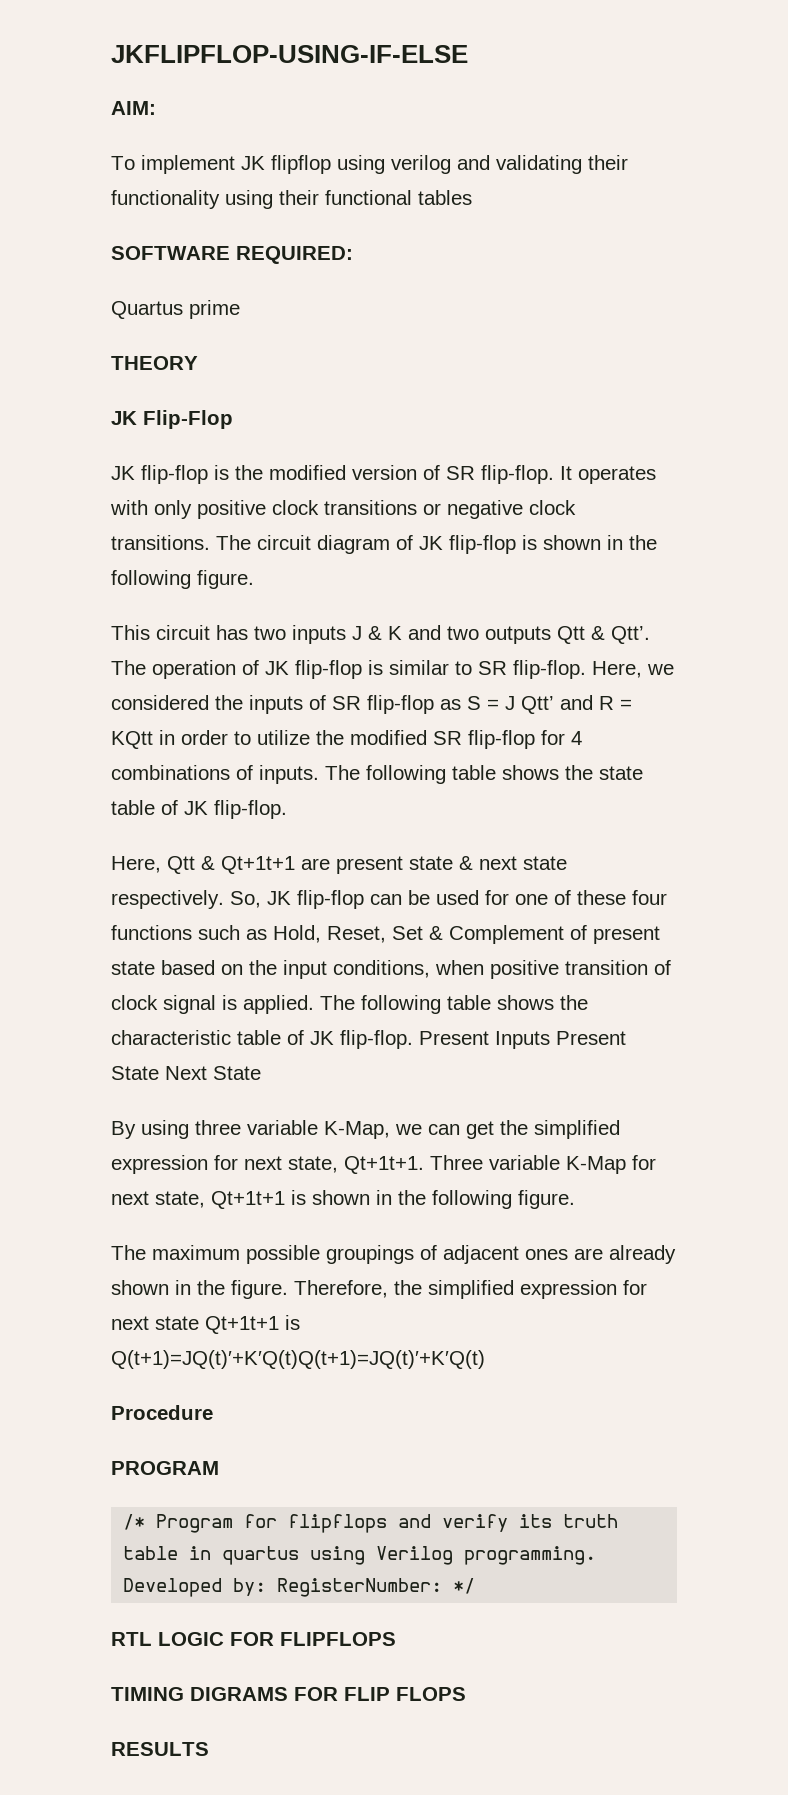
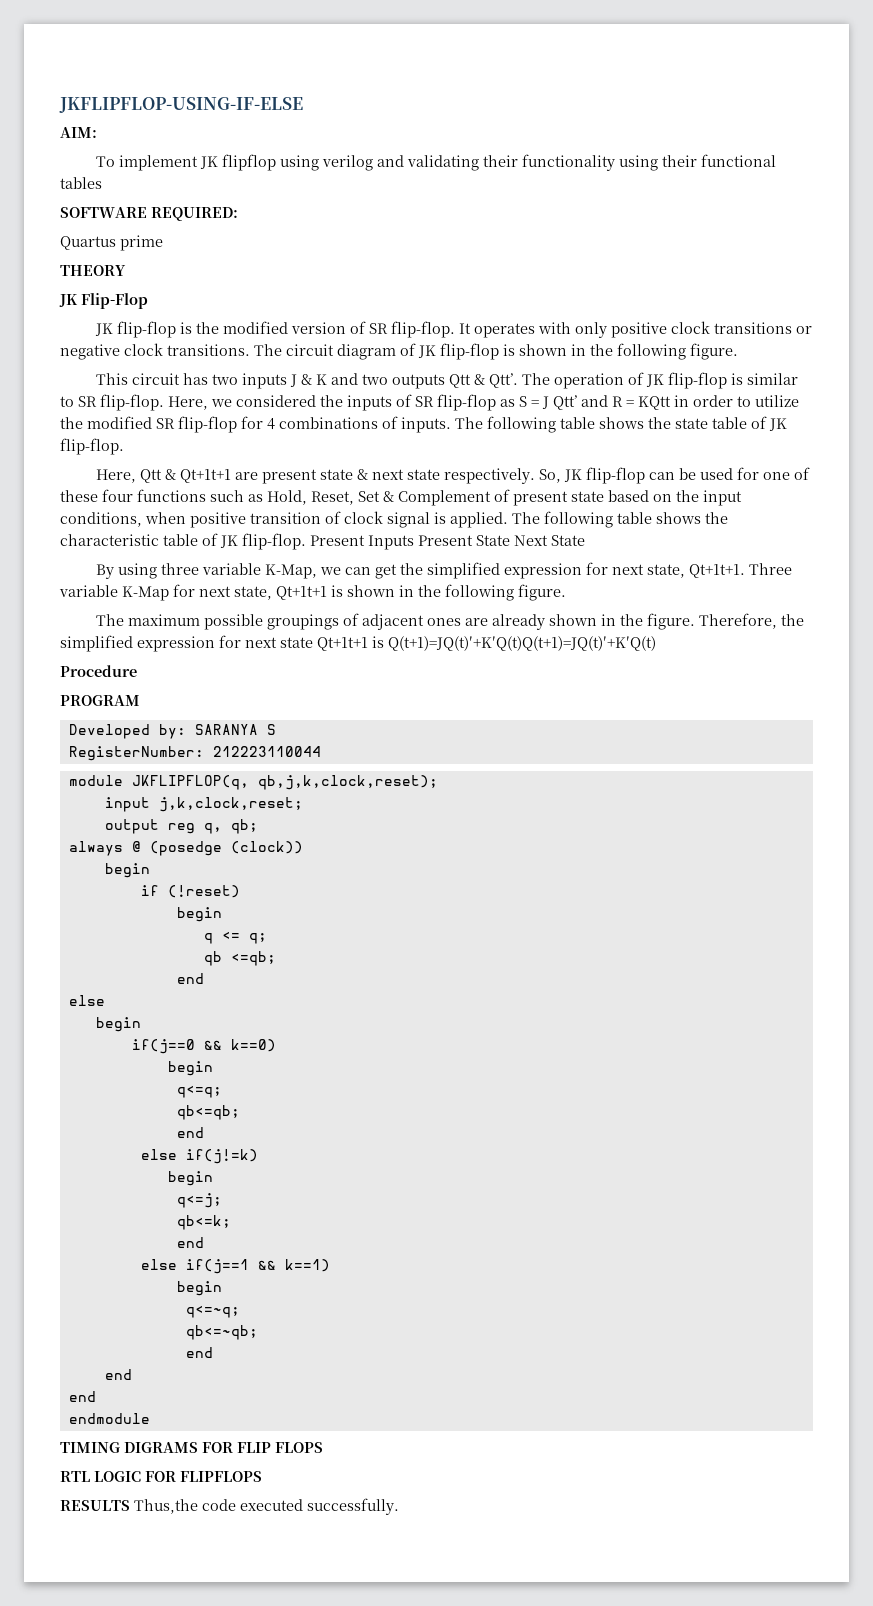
- /* Program for flipflops and verify its truth table in quartus using Verilog programming. Developed by: RegisterNumber: */
- RTL LOGIC FOR FLIPFLOPS
+ Developed by: SARANYA S
+ RegisterNumber: 212223110044
+ module JKFLIPFLOP(q, qb,j,k,clock,reset);
+ input j,k,clock,reset;
+ output reg q, qb;
+ always @ (posedge (clock))
+ begin
+ if (!reset)
+ begin
+ q <= q;
+ qb <=qb;
+ end
+ else
+ begin
+ if(j==0 && k==0)
+ begin
+ q<=q;
+ qb<=qb;
+ end
+ else if(j!=k)
+ begin
+ q<=j;
+ qb<=k;
+ end
+ else if(j==1 && k==1)
+ begin
+ q<=~q;
+ qb<=~qb;
+ end
+ end
+ end
+ endmodule
- RESULTS
+ RTL LOGIC FOR FLIPFLOPS
+ RESULTS Thus,the code executed successfully.

